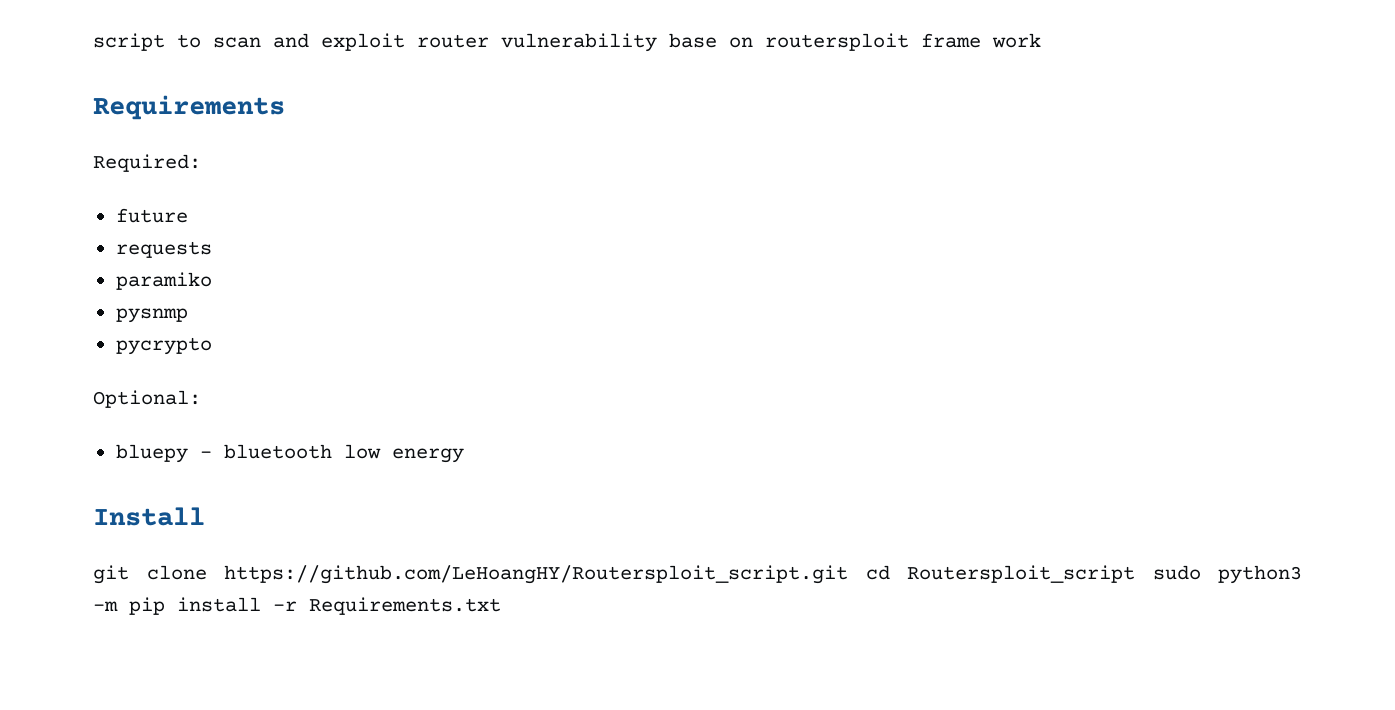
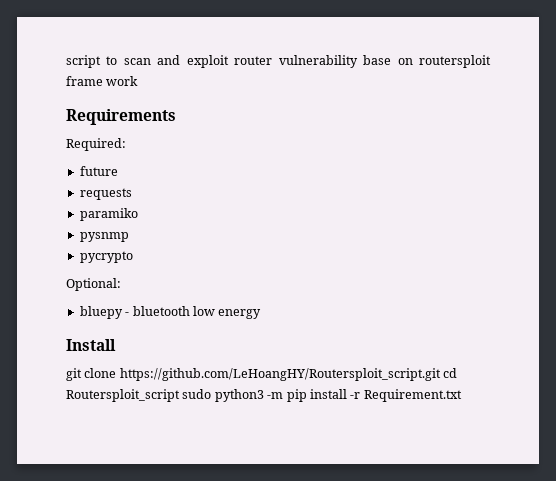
- git clone https://github.com/LeHoangHY/Routersploit_script.git cd Routersploit_script sudo python3 -m pip install -r Requirements.txt
+ git clone https://github.com/LeHoangHY/Routersploit_script.git cd Routersploit_script sudo python3 -m pip install -r Requirement.txt

